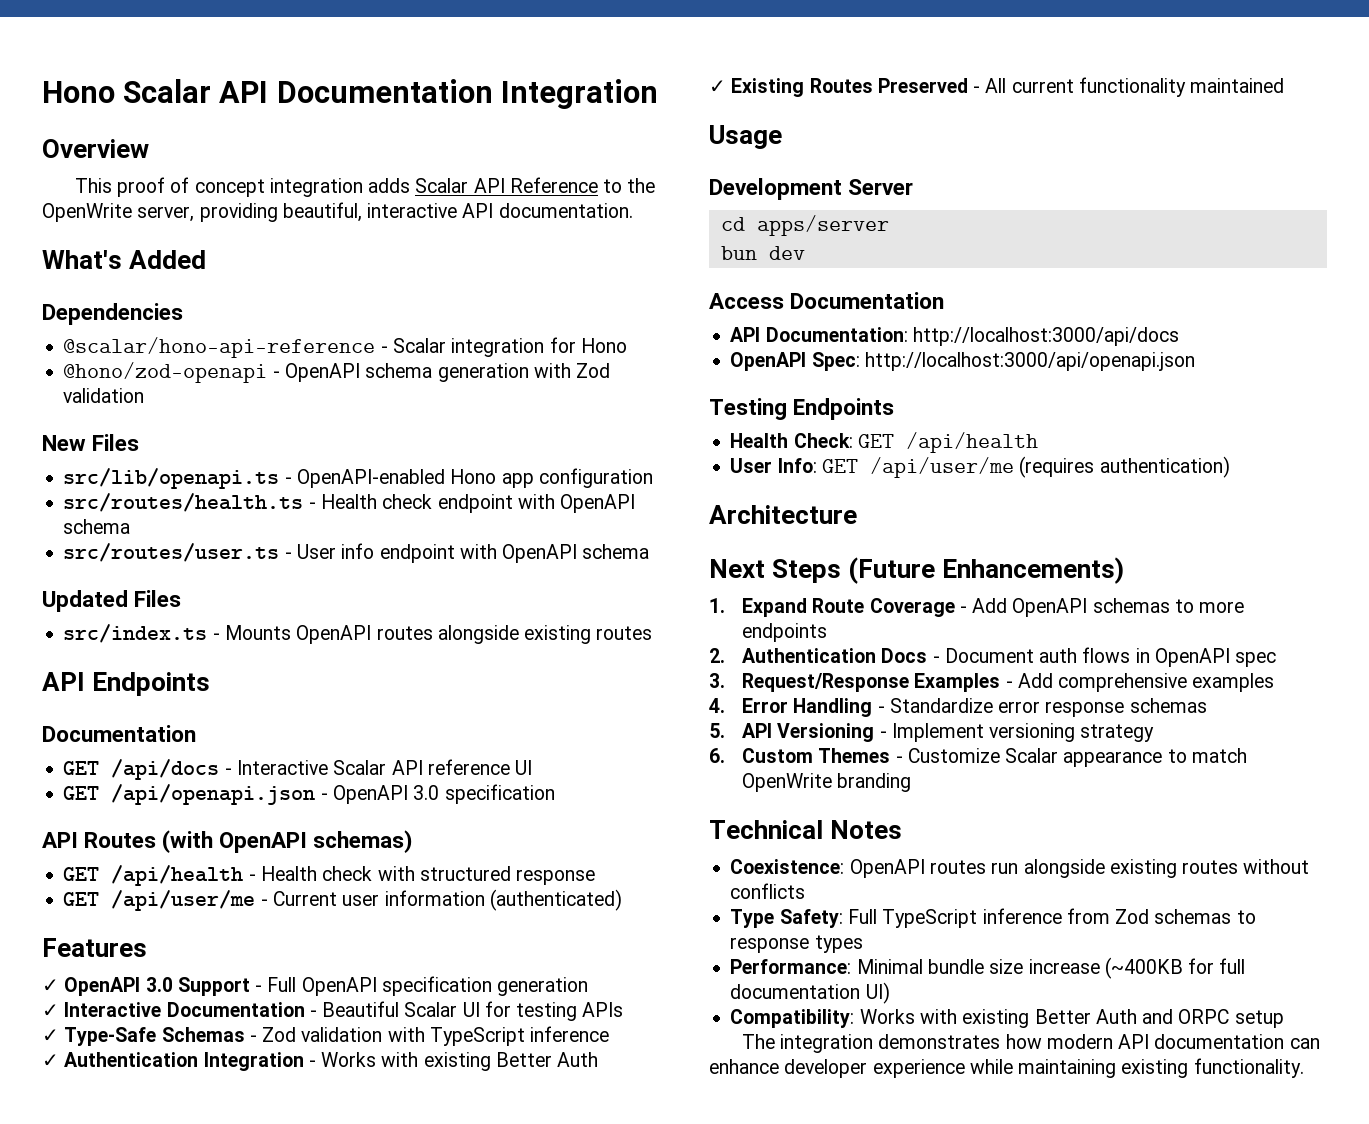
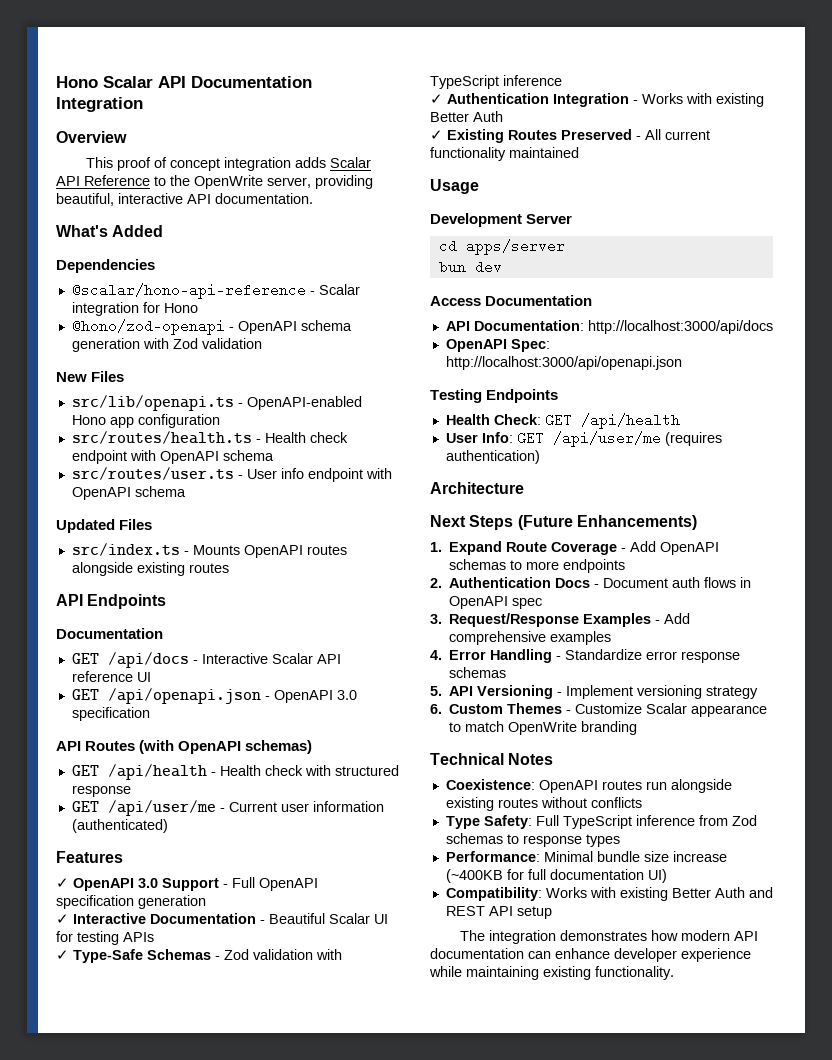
- Compatibility: Works with existing Better Auth and ORPC setup
+ Compatibility: Works with existing Better Auth and REST API setup

